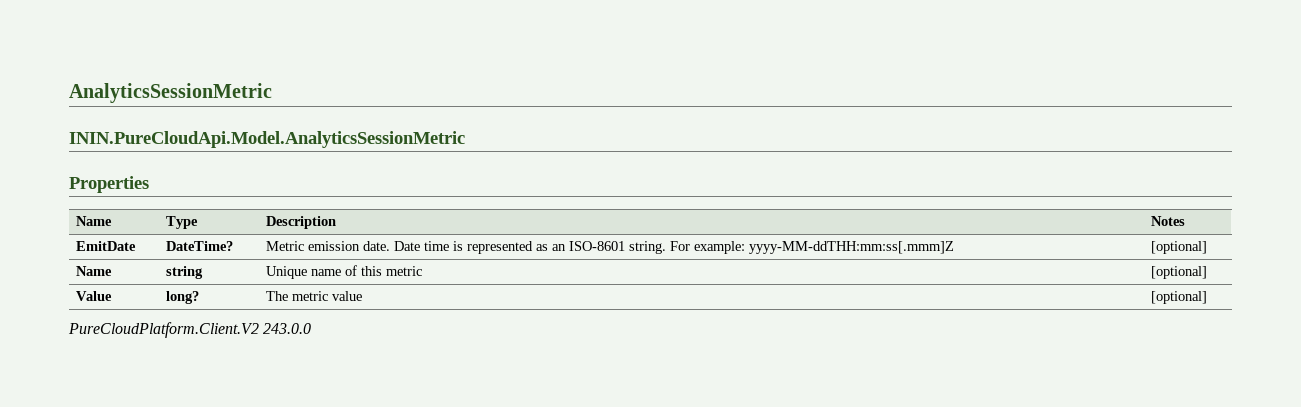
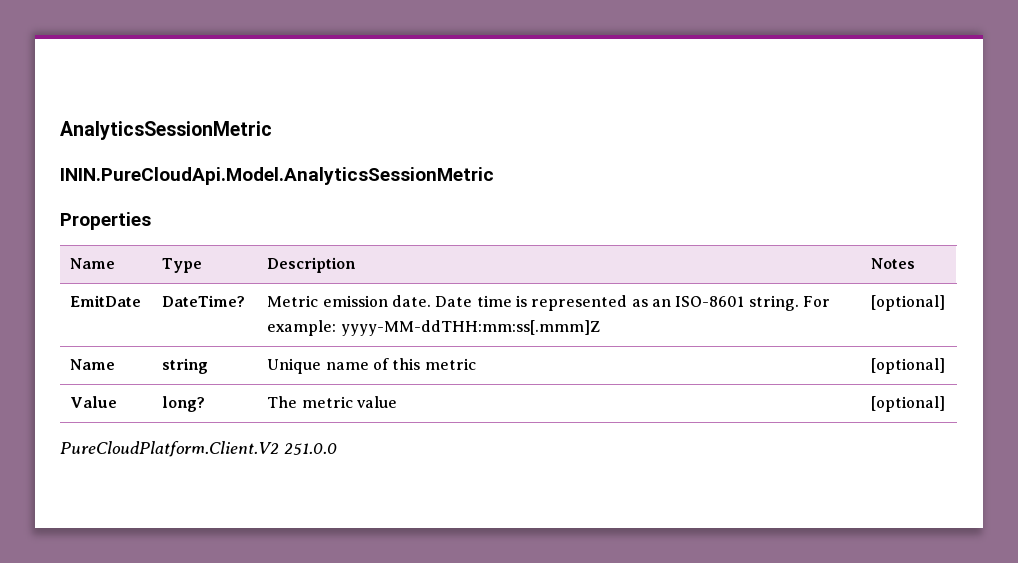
- PureCloudPlatform.Client.V2 243.0.0
+ PureCloudPlatform.Client.V2 251.0.0

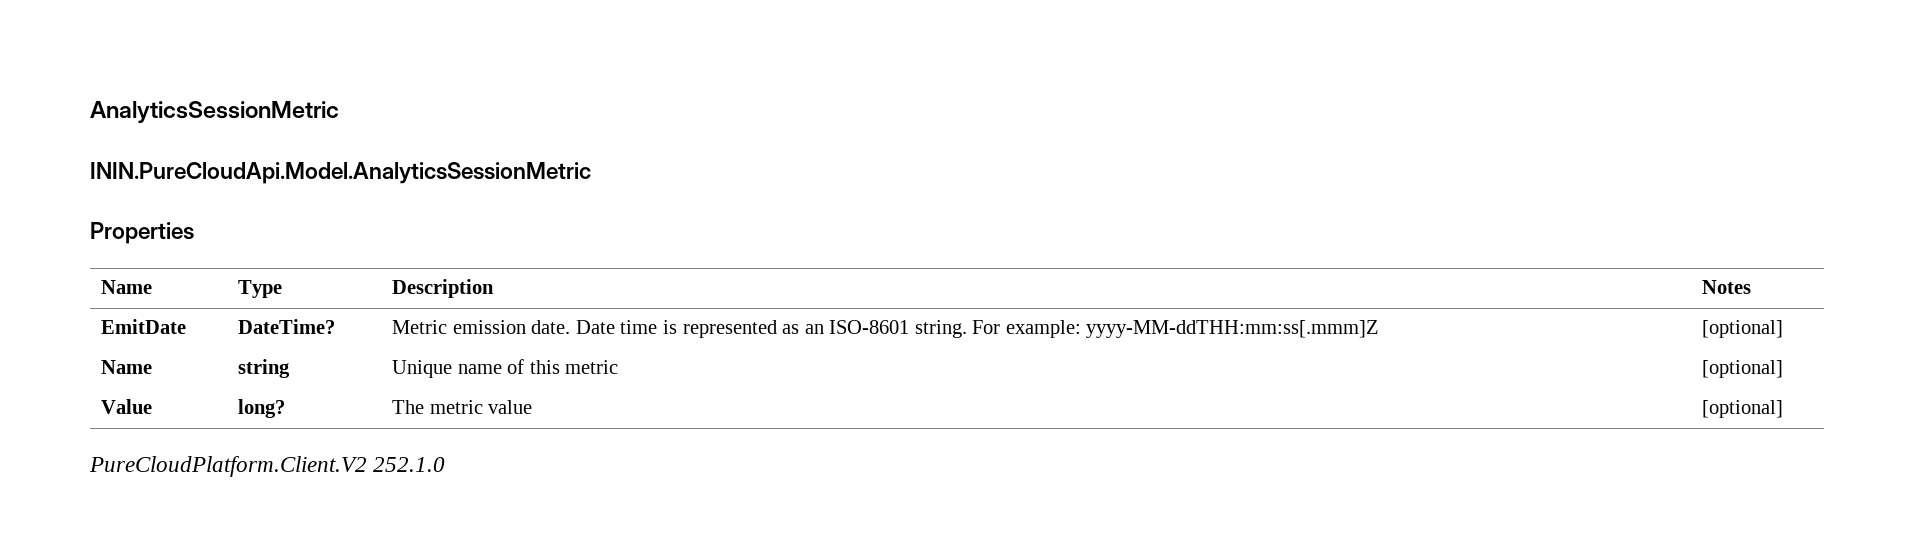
- PureCloudPlatform.Client.V2 251.0.0
+ PureCloudPlatform.Client.V2 252.1.0

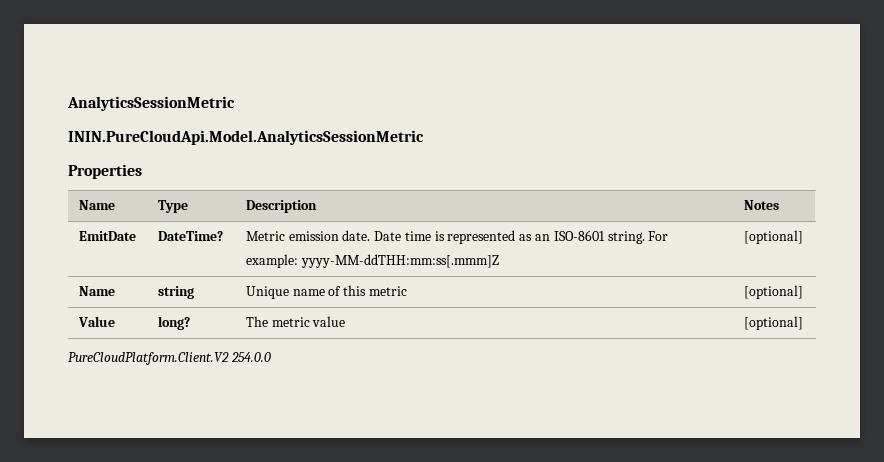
- PureCloudPlatform.Client.V2 252.1.0
+ PureCloudPlatform.Client.V2 254.0.0

